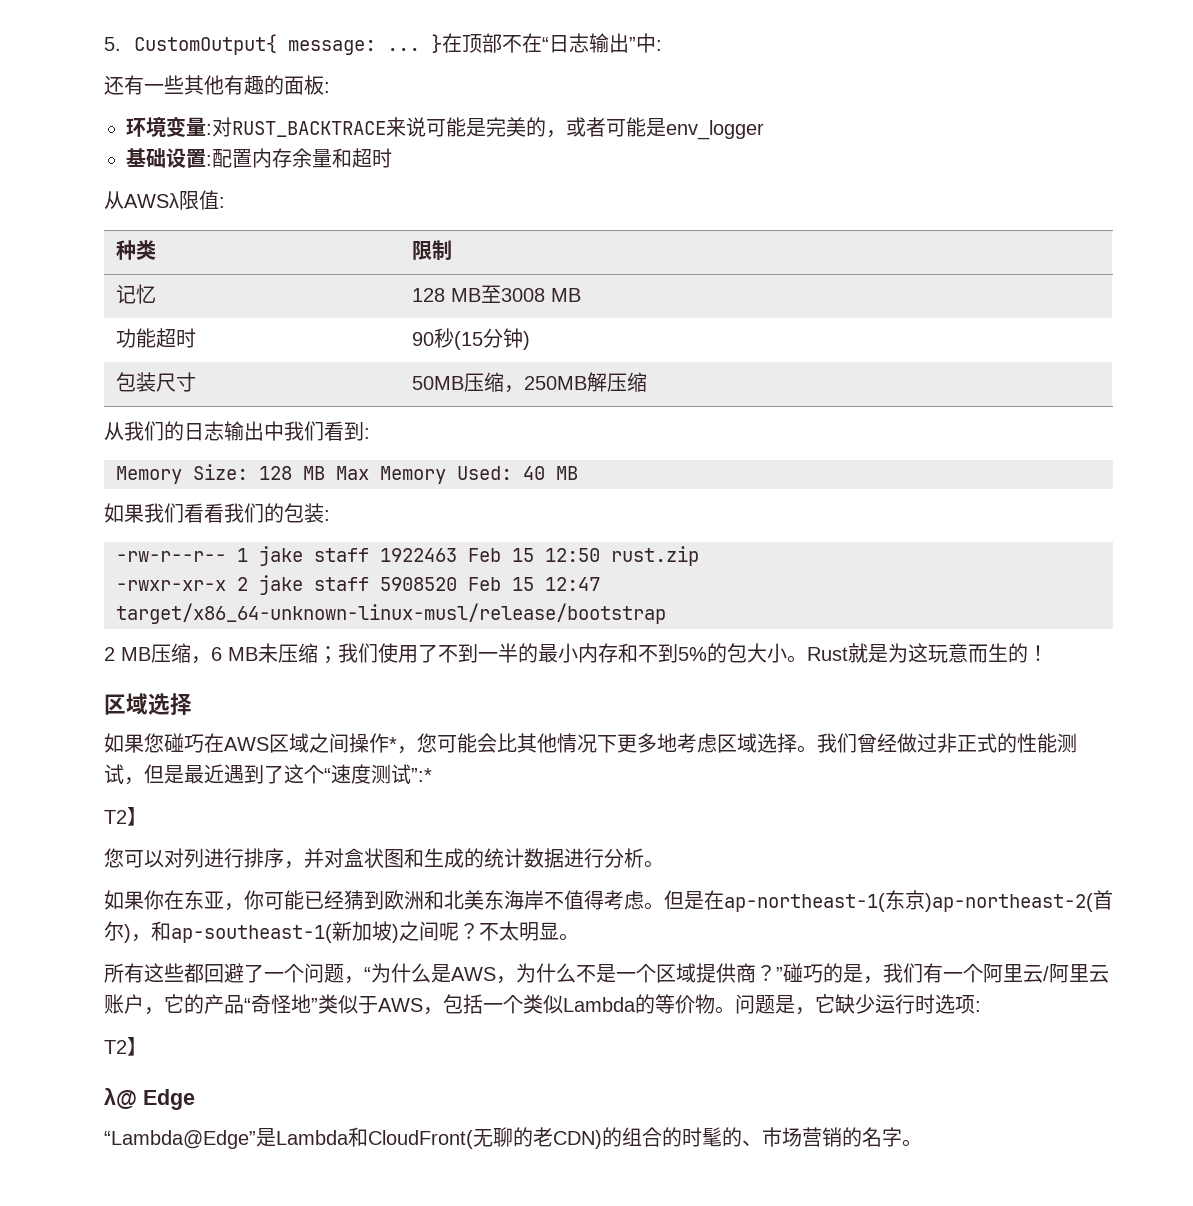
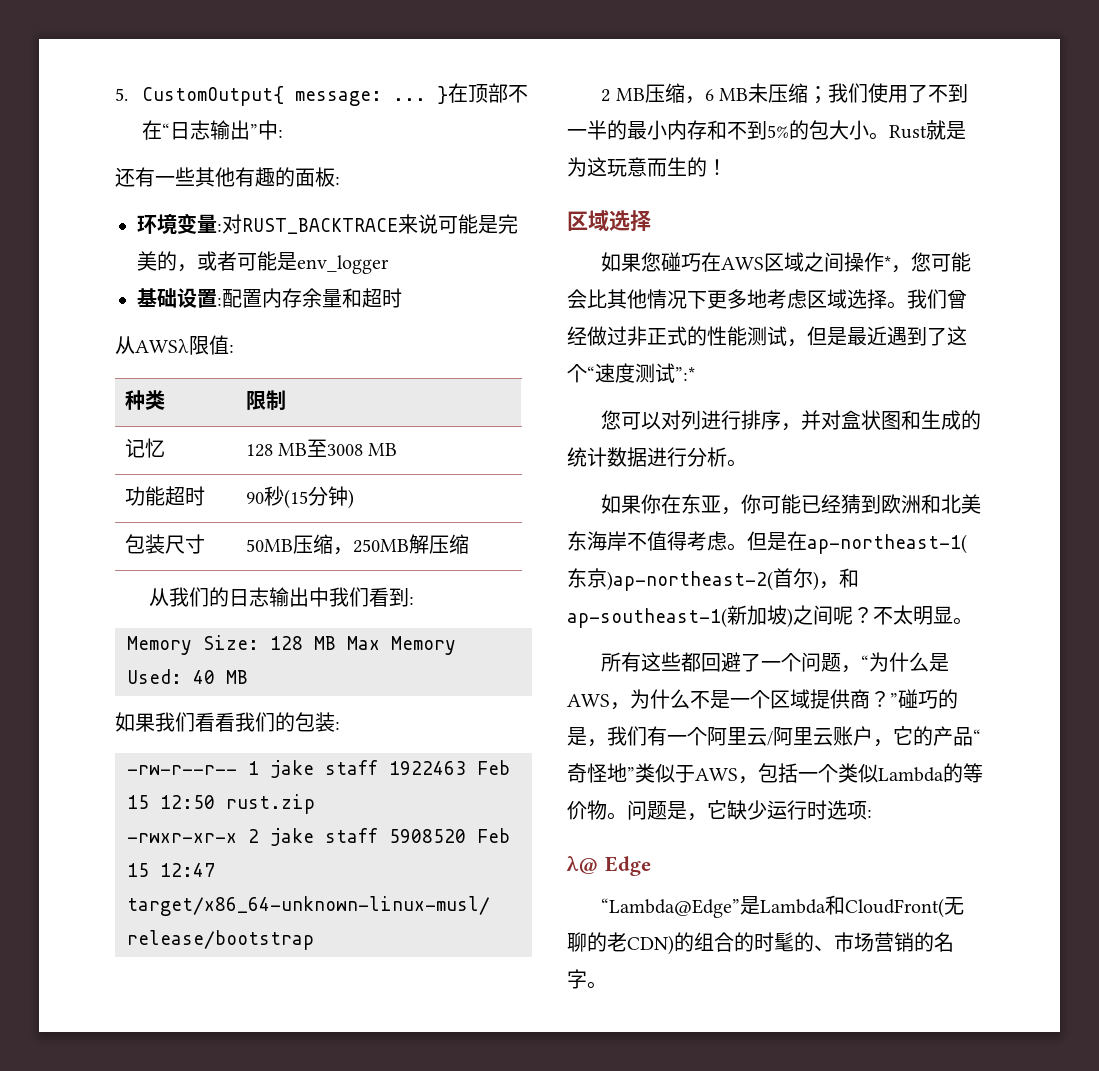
  我们曾经做过非正式的性能测试，但是最近遇到了这个“速度测试”:*
- T2】
  问题是，它缺少运行时选项:
- T2】

